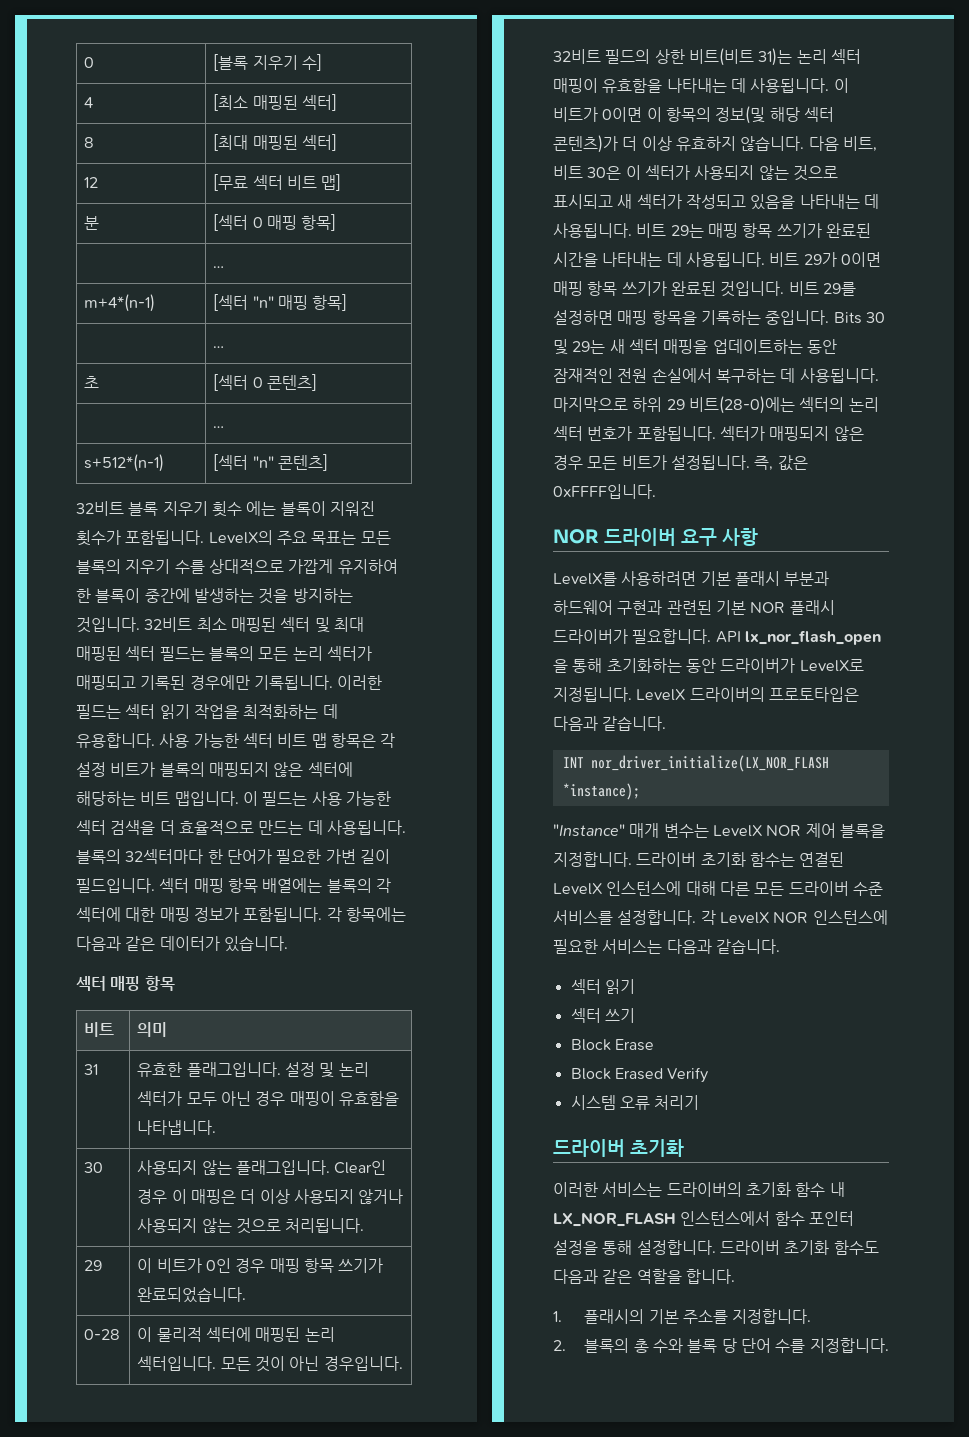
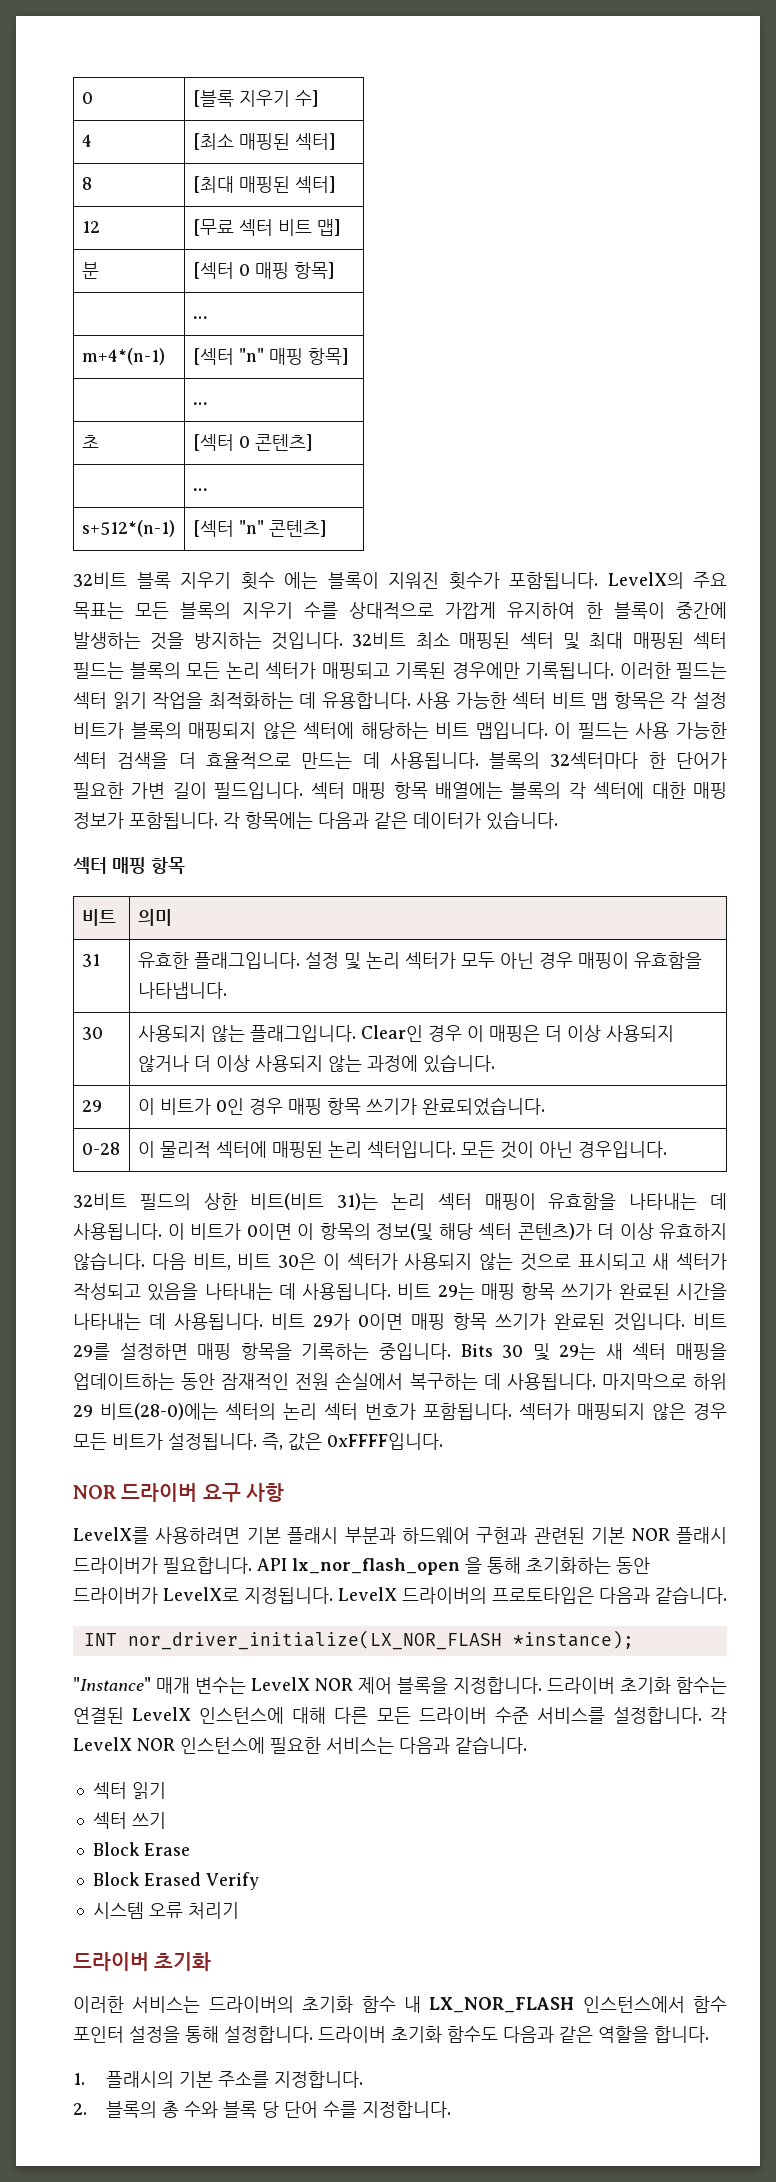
- 30 | 사용되지 않는 플래그입니다. Clear인 경우 이 매핑은 더 이상 사용되지 않거나 사용되지 않는 것으로 처리됩니다.
+ 30 | 사용되지 않는 플래그입니다. Clear인 경우 이 매핑은 더 이상 사용되지 않거나 더 이상 사용되지 않는 과정에 있습니다.

